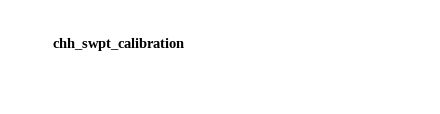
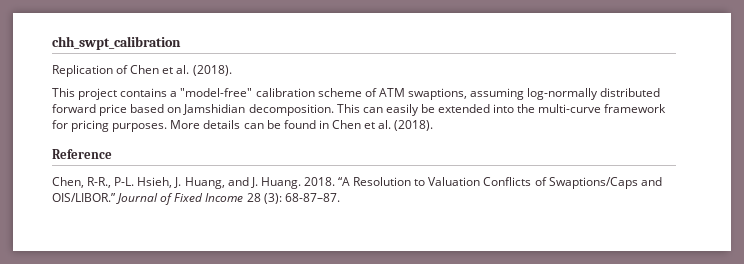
+ Replication of Chen et al. (2018).
+ This project contains a "model-free" calibration scheme of ATM swaptions, assuming log-normally distributed forward price based on Jamshidian decomposition. This can easily be extended into the multi-curve framework for pricing purposes. More details can be found in Chen et al. (2018).
+ Reference
+ Chen, R-R., P-L. Hsieh, J. Huang, and J. Huang. 2018. “A Resolution to Valuation Conflicts of Swaptions/Caps and OIS/LIBOR.” Journal of Fixed Income 28 (3): 68-87–87.

